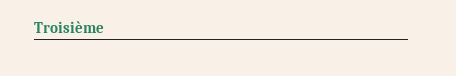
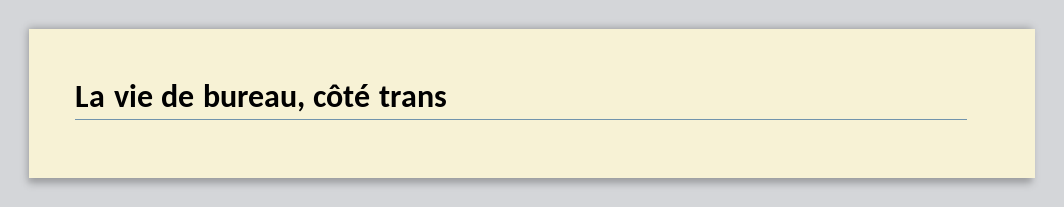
- Troisième
+ La vie de bureau, côté trans

